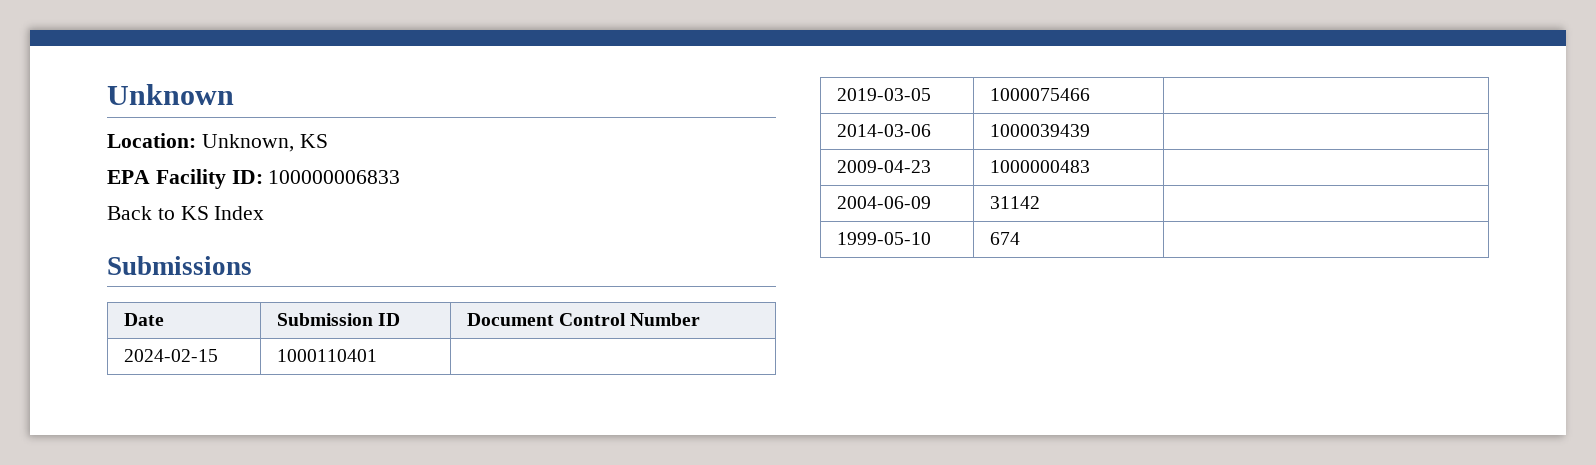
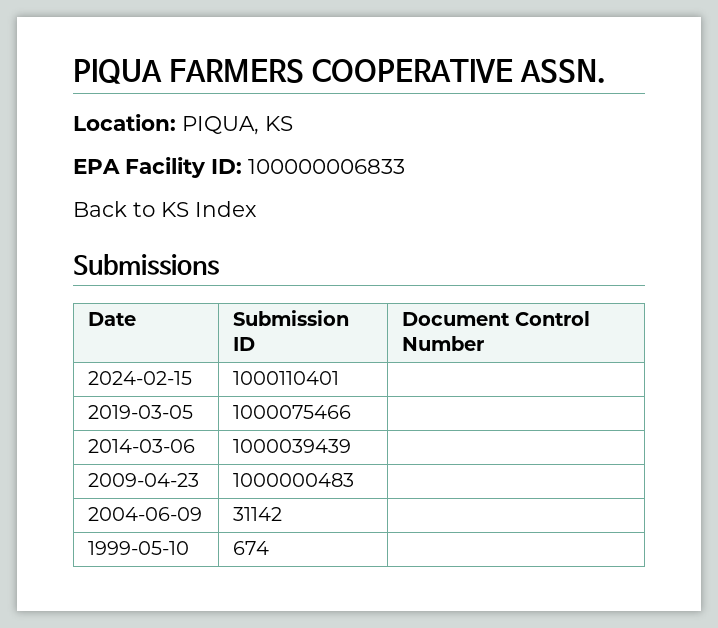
- Unknown
+ PIQUA FARMERS COOPERATIVE ASSN.
- Location: Unknown, KS
+ Location: PIQUA, KS

